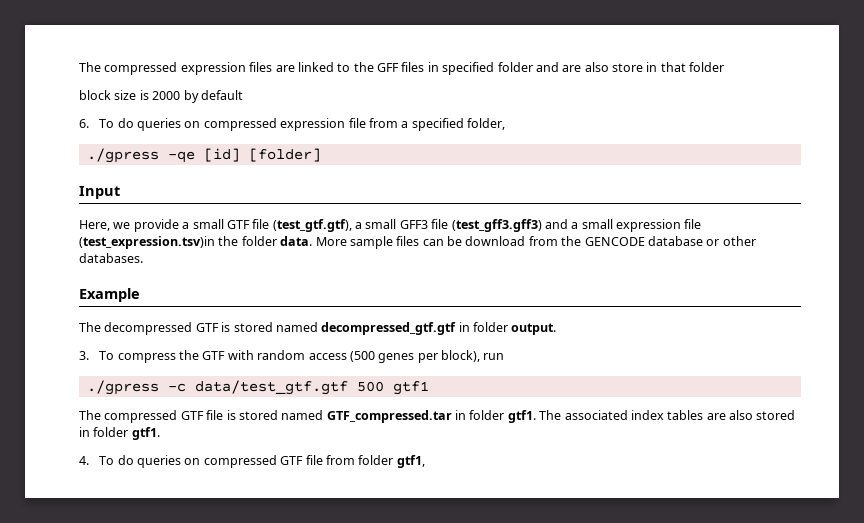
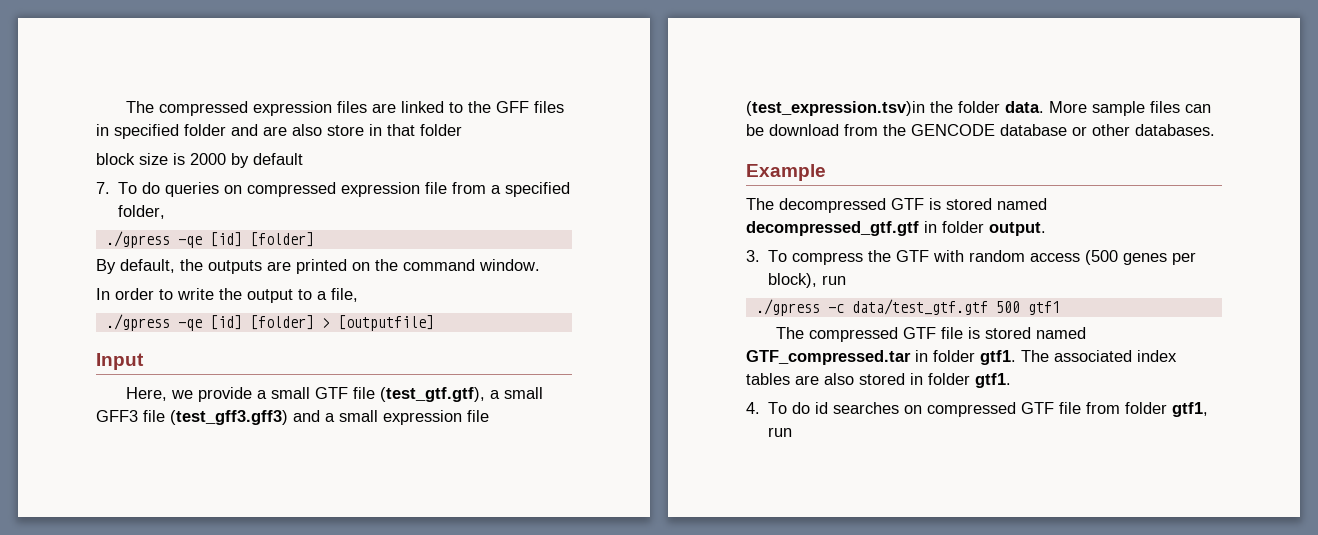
- 6. To do queries on compressed expression file from a specified folder,
+ 7. To do queries on compressed expression file from a specified folder,
+ By default, the outputs are printed on the command window.
+ In order to write the output to a file,
+ ./gpress -qe [id] [folder] > [outputfile]
- 4. To do queries on compressed GTF file from folder gtf1,
+ 4. To do id searches on compressed GTF file from folder gtf1, run

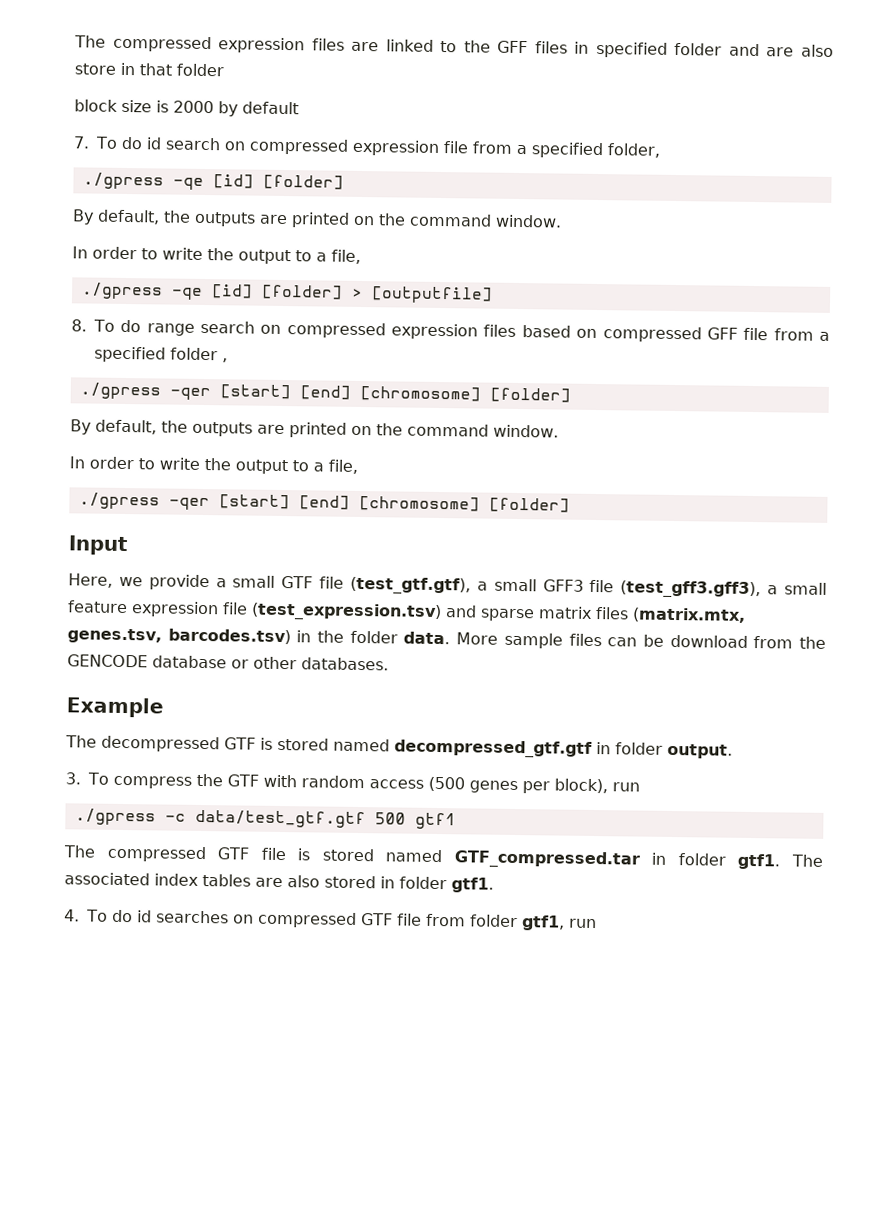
- 7. To do queries on compressed expression file from a specified folder,
+ 7. To do id search on compressed expression file from a specified folder,
+ 8. To do range search on compressed expression files based on compressed GFF file from a specified folder ,
+ ./gpress -qer [start] [end] [chromosome] [folder]
+ By default, the outputs are printed on the command window.
+ In order to write the output to a file,
+ ./gpress -qer [start] [end] [chromosome] [folder]
- Here, we provide a small GTF file (test_gtf.gtf), a small GFF3 file (test_gff3.gff3) and a small expression file (test_expression.tsv)in the folder data.
+ Here, we provide a small GTF file (test_gtf.gtf), a small GFF3 file (test_gff3.gff3), a small feature expression file (test_expression.tsv) and sparse matrix files (matrix.mtx, genes.tsv, barcodes.tsv) in the folder data.

